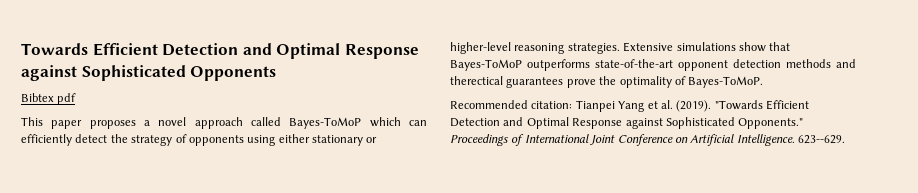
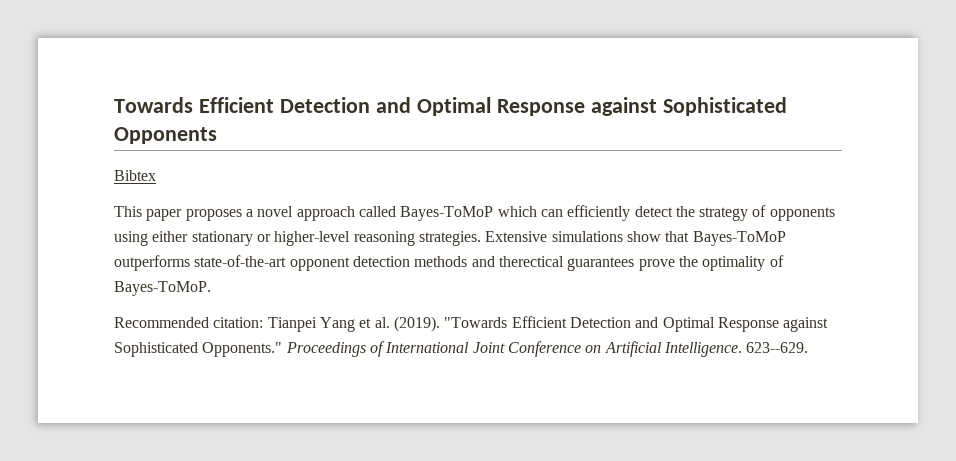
- Bibtex pdf
+ Bibtex

